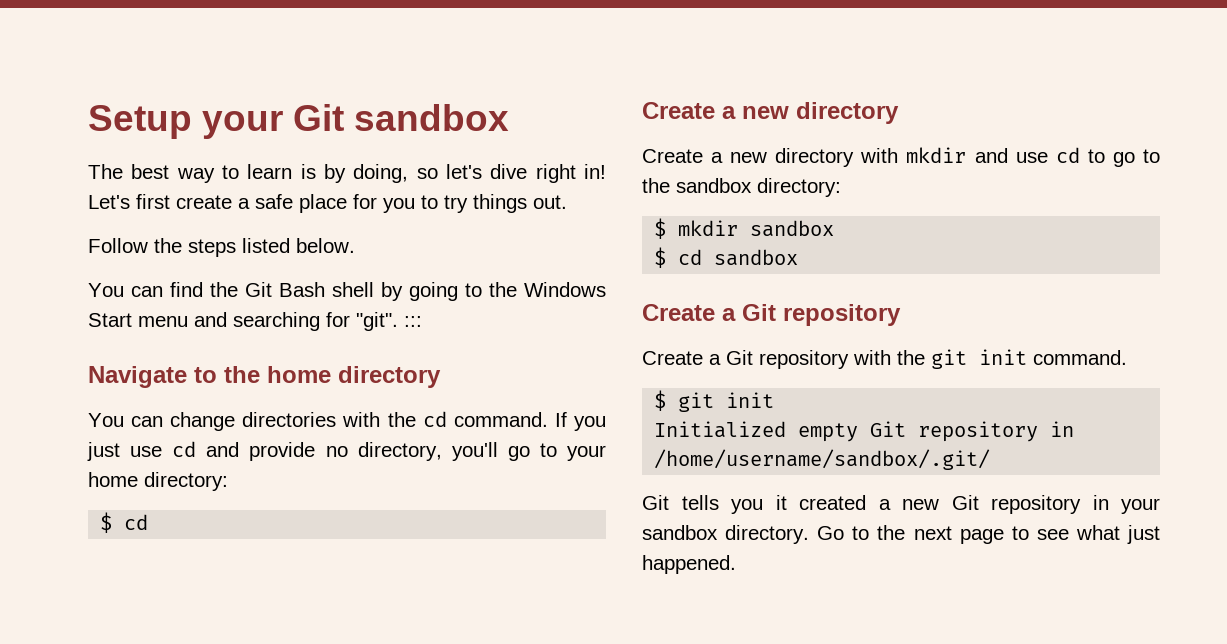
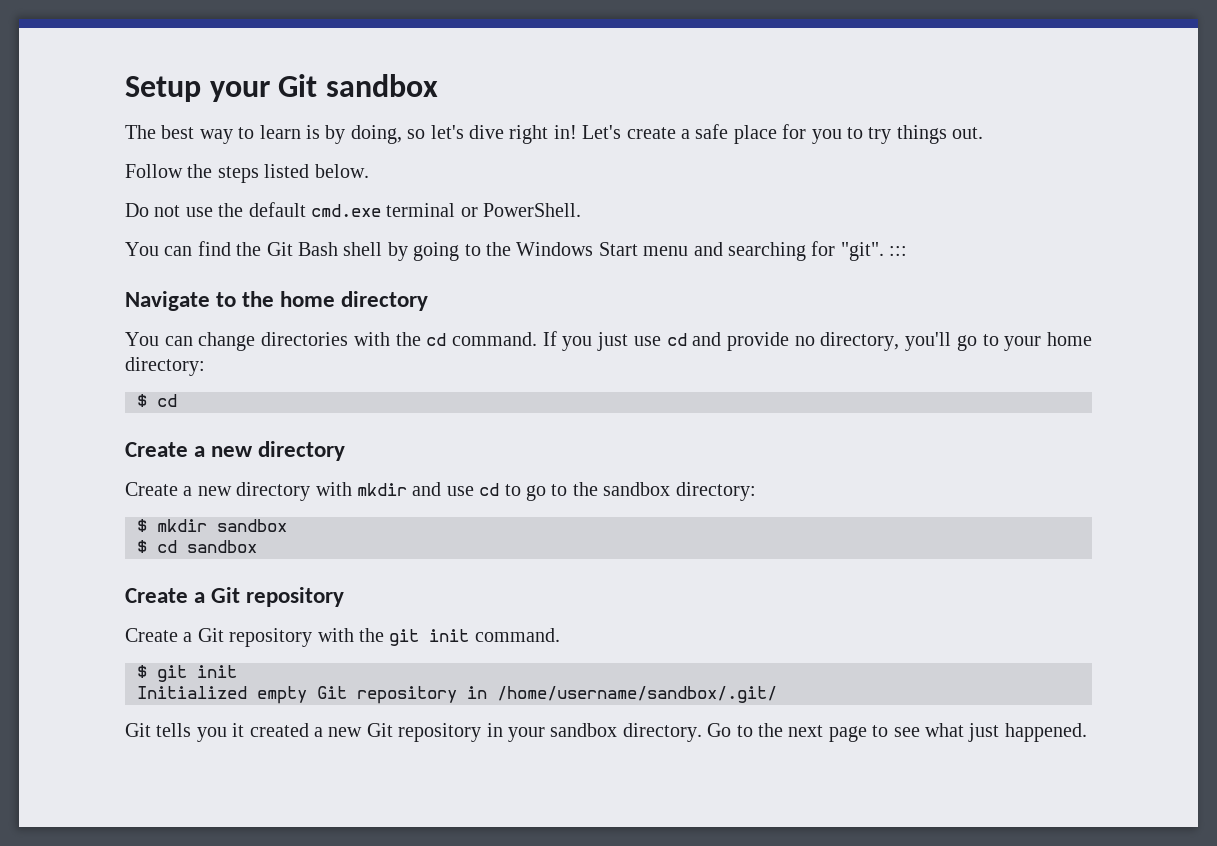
- Let's first create a safe place for you to try things out.
+ Let's create a safe place for you to try things out.
+ Do not use the default cmd.exe terminal or PowerShell.

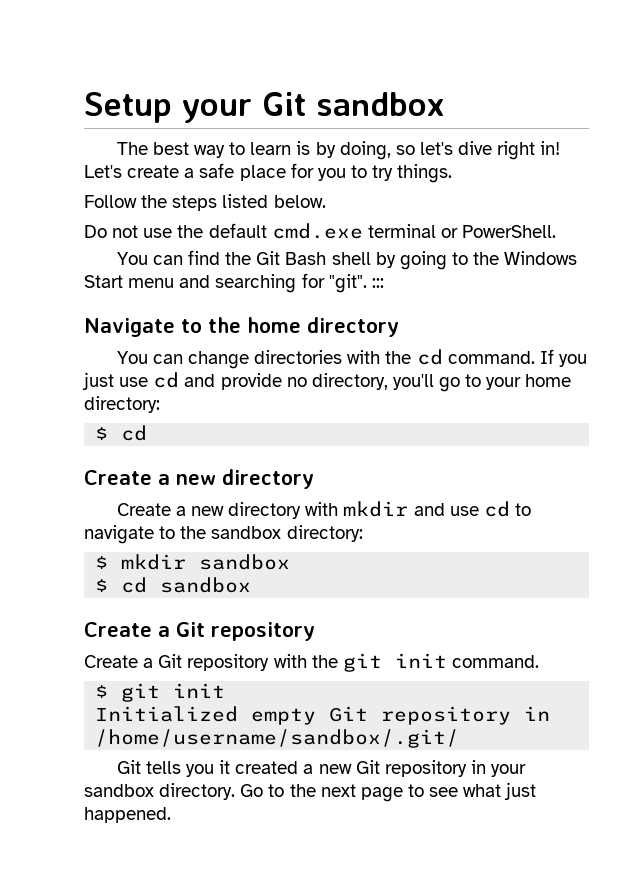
- Let's create a safe place for you to try things out.
+ Let's create a safe place for you to try things.
- Create a new directory with mkdir and use cd to go to the sandbox directory:
+ Create a new directory with mkdir and use cd to navigate to the sandbox directory:

